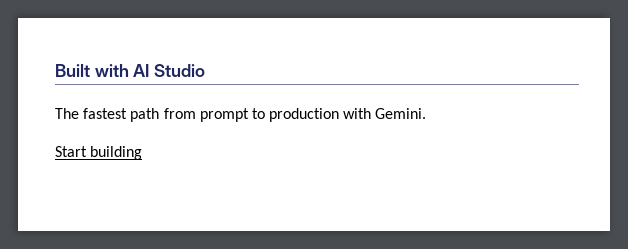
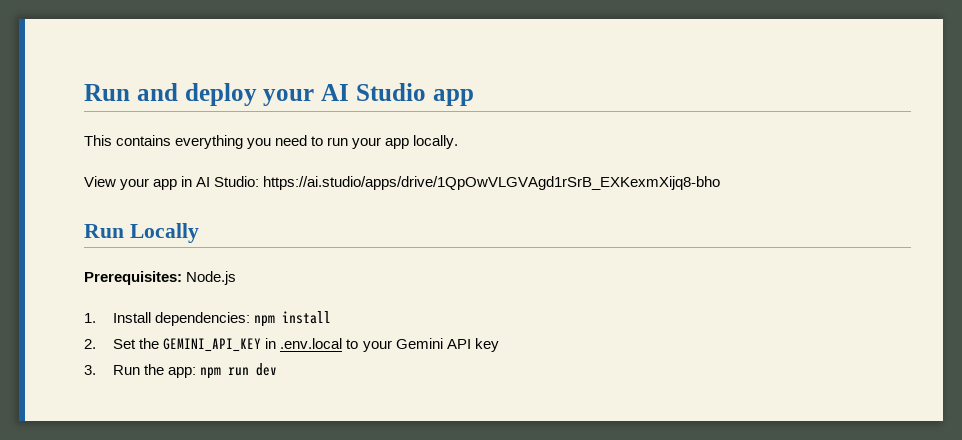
- Built with AI Studio
- The fastest path from prompt to production with Gemini.
- Start building
+ Run and deploy your AI Studio app
+ This contains everything you need to run your app locally.
+ View your app in AI Studio: https://ai.studio/apps/drive/1QpOwVLGVAgd1rSrB_EXKexmXijq8-bho
+ Run Locally
+ Prerequisites: Node.js
+ 1. Install dependencies: npm install
+ 2. Set the GEMINI_API_KEY in .env.local to your Gemini API key
+ 3. Run the app: npm run dev

